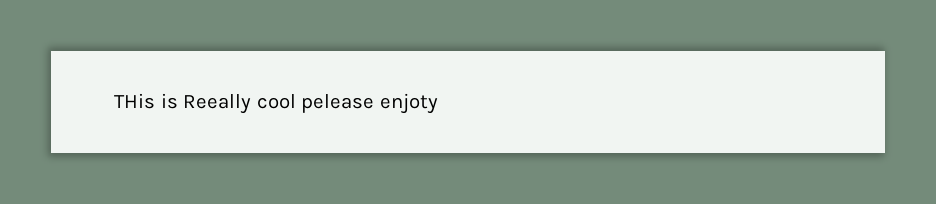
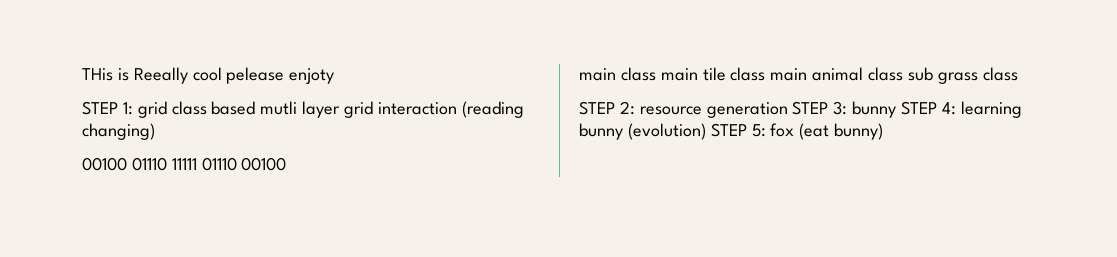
+ STEP 1: grid class based mutli layer grid interaction (reading changing)
+ 00100 01110 11111 01110 00100
+ main class main tile class main animal class sub grass class
+ STEP 2: resource generation STEP 3: bunny STEP 4: learning bunny (evolution) STEP 5: fox (eat bunny)

